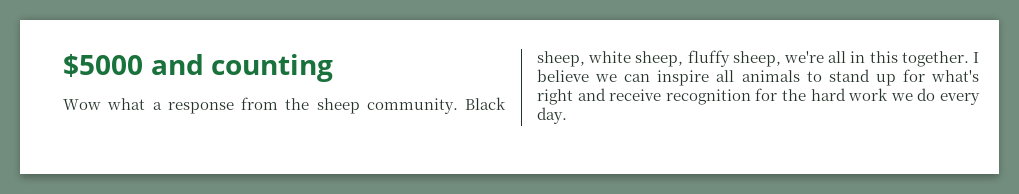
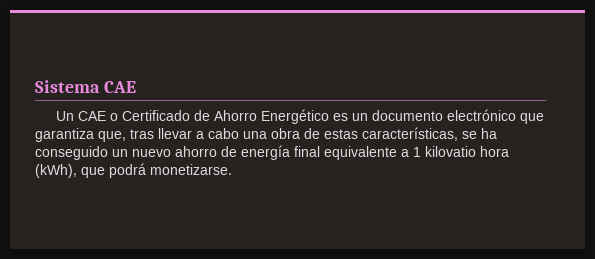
- $5000 and counting
- Wow what a response from the sheep community. Black sheep, white sheep, fluffy sheep, we're all in this together. I believe we can inspire all animals to stand up for what's right and receive recognition for the hard work we do every day.
+ Sistema CAE
+ Un CAE o Certificado de Ahorro Energético es un documento electrónico que garantiza que, tras llevar a cabo una obra de estas características, se ha conseguido un nuevo ahorro de energía final equivalente a 1 kilovatio hora (kWh), que podrá monetizarse.

